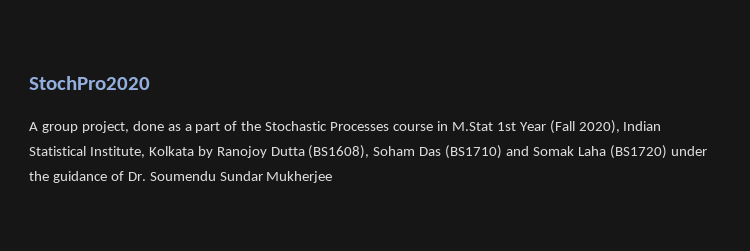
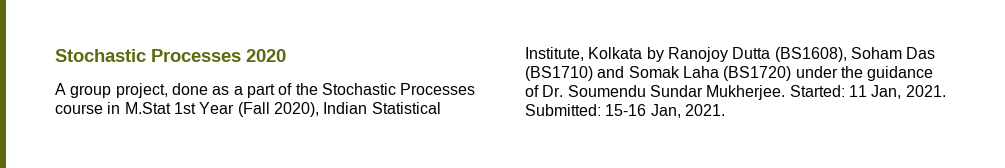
- StochPro2020
+ Stochastic Processes 2020
- A group project, done as a part of the Stochastic Processes course in M.Stat 1st Year (Fall 2020), Indian Statistical Institute, Kolkata by Ranojoy Dutta (BS1608), Soham Das (BS1710) and Somak Laha (BS1720) under the guidance of Dr. Soumendu Sundar Mukherjee
+ A group project, done as a part of the Stochastic Processes course in M.Stat 1st Year (Fall 2020), Indian Statistical Institute, Kolkata by Ranojoy Dutta (BS1608), Soham Das (BS1710) and Somak Laha (BS1720) under the guidance of Dr. Soumendu Sundar Mukherjee. Started: 11 Jan, 2021. Submitted: 15-16 Jan, 2021.

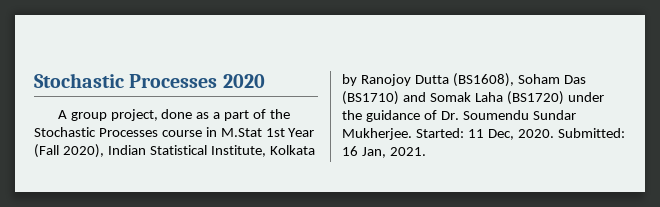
- Started: 11 Jan, 2021. Submitted: 15-16 Jan, 2021.
+ Started: 11 Dec, 2020. Submitted: 16 Jan, 2021.

